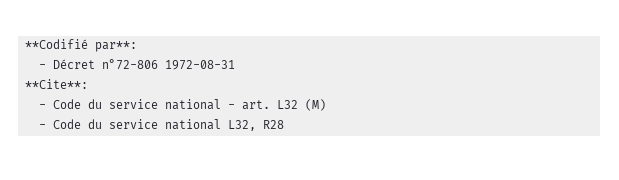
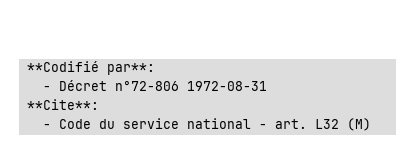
- - Code du service national L32, R28

